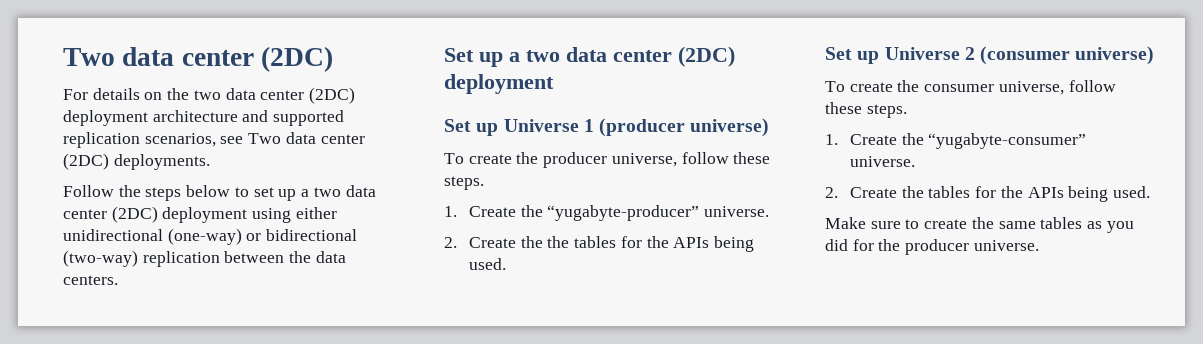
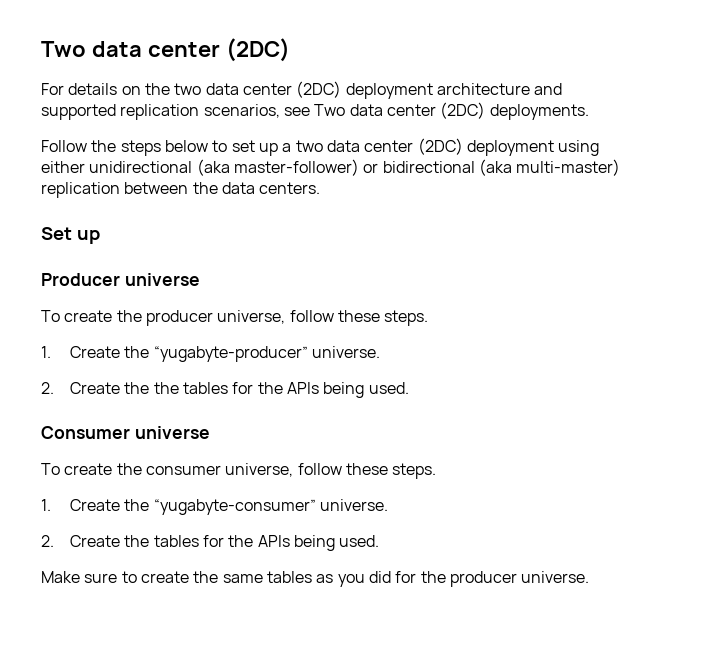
- Follow the steps below to set up a two data center (2DC) deployment using either unidirectional (one-way) or bidirectional (two-way) replication between the data centers.
+ Follow the steps below to set up a two data center (2DC) deployment using either unidirectional (aka master-follower) or bidirectional (aka multi-master) replication between the data centers.
- Set up a two data center (2DC) deployment
- Set up Universe 1 (producer universe)
+ Set up
+ Producer universe
- Set up Universe 2 (consumer universe)
+ Consumer universe

